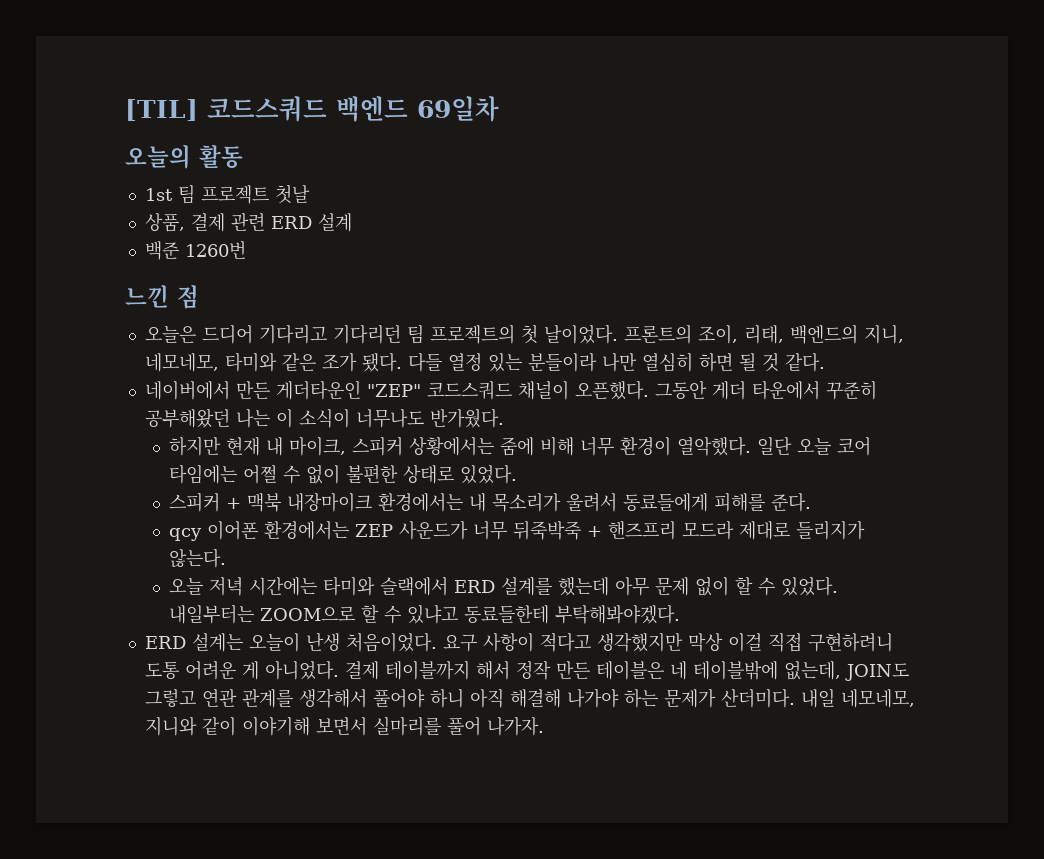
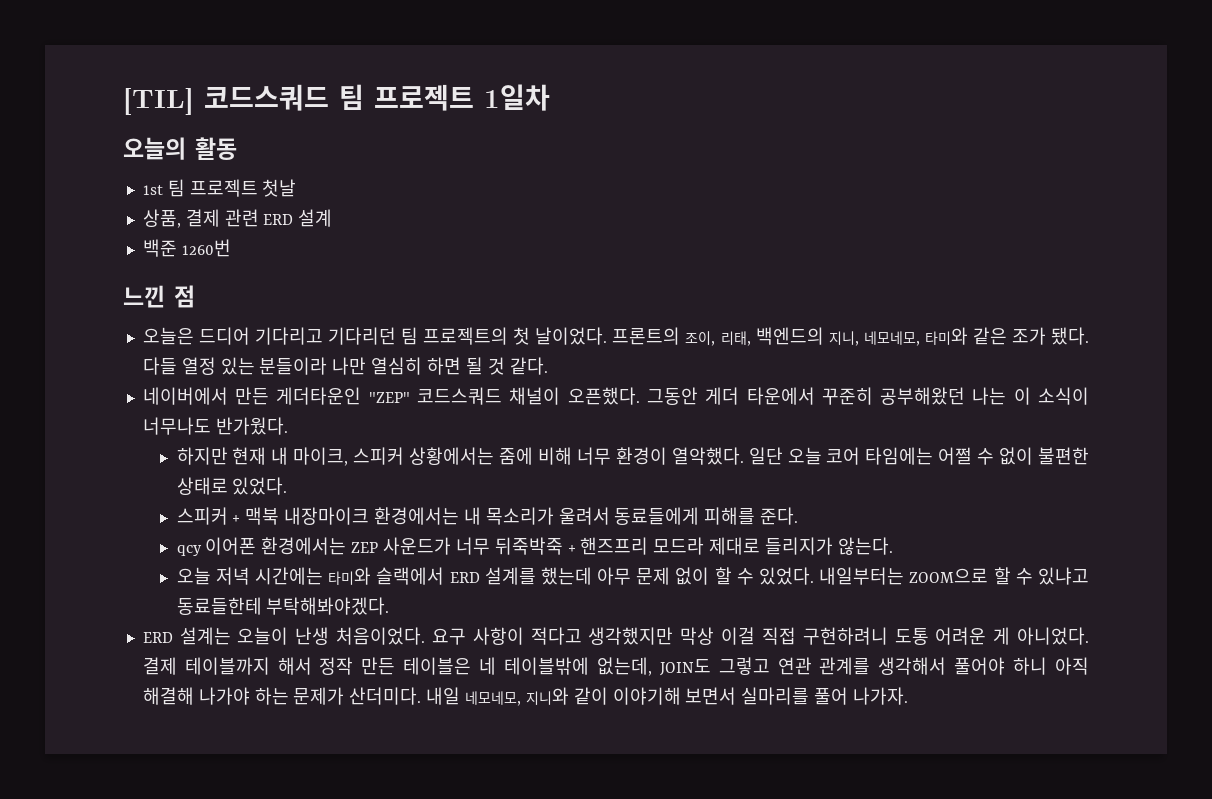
- [TIL] 코드스쿼드 백엔드 69일차
+ [TIL] 코드스쿼드 팀 프로젝트 1일차

